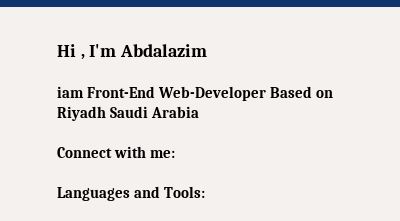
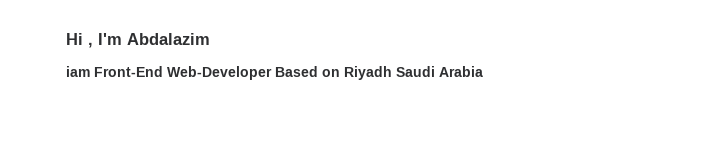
- Connect with me:
- Languages and Tools:

